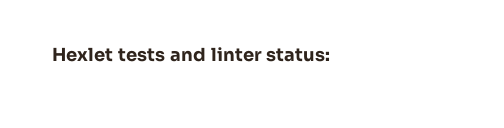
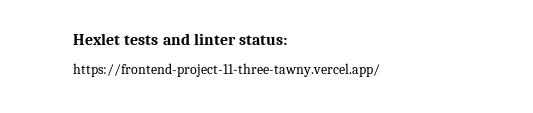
+ https://frontend-project-11-three-tawny.vercel.app/

